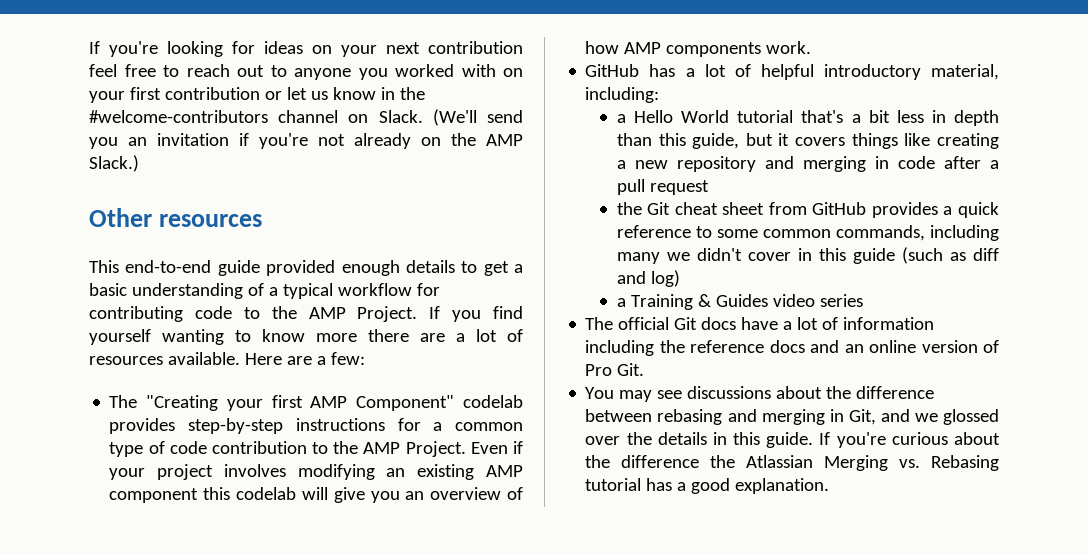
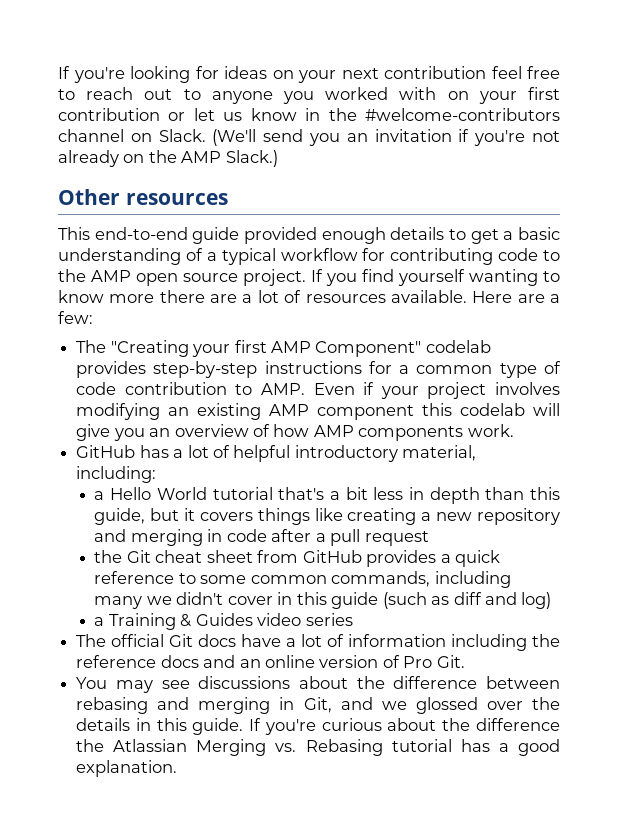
- This end-to-end guide provided enough details to get a basic understanding of a typical workflow for contributing code to the AMP Project.
+ This end-to-end guide provided enough details to get a basic understanding of a typical workflow for contributing code to the AMP open source project.
- The "Creating your first AMP Component" codelab provides step-by-step instructions for a common type of code contribution to the AMP Project. Even if your project involves modifying an existing AMP component this codelab will give you an overview of how AMP components work.
+ The "Creating your first AMP Component" codelab provides step-by-step instructions for a common type of code contribution to AMP. Even if your project involves modifying an existing AMP component this codelab will give you an overview of how AMP components work.

